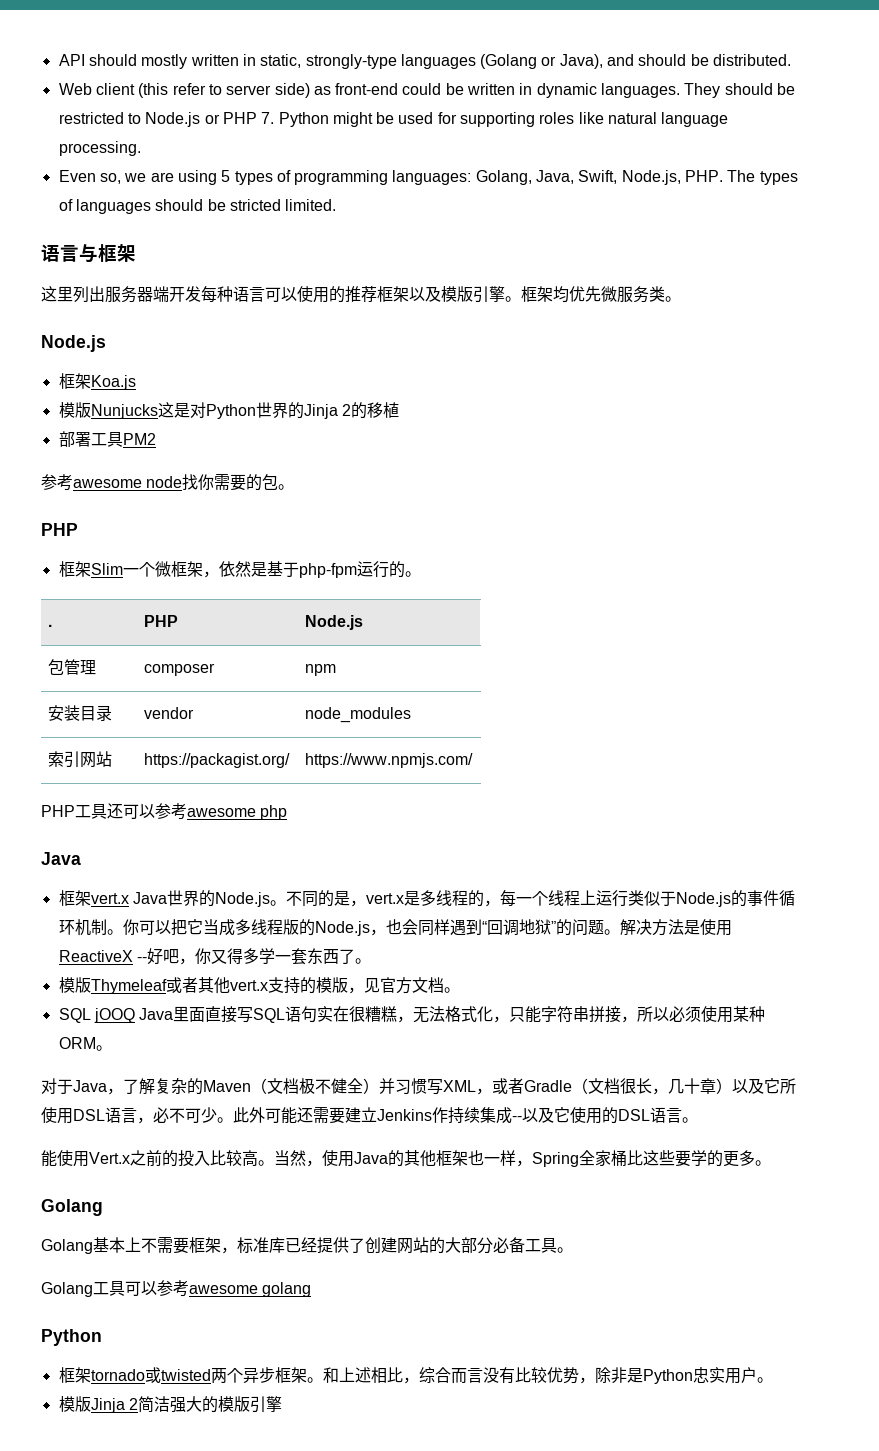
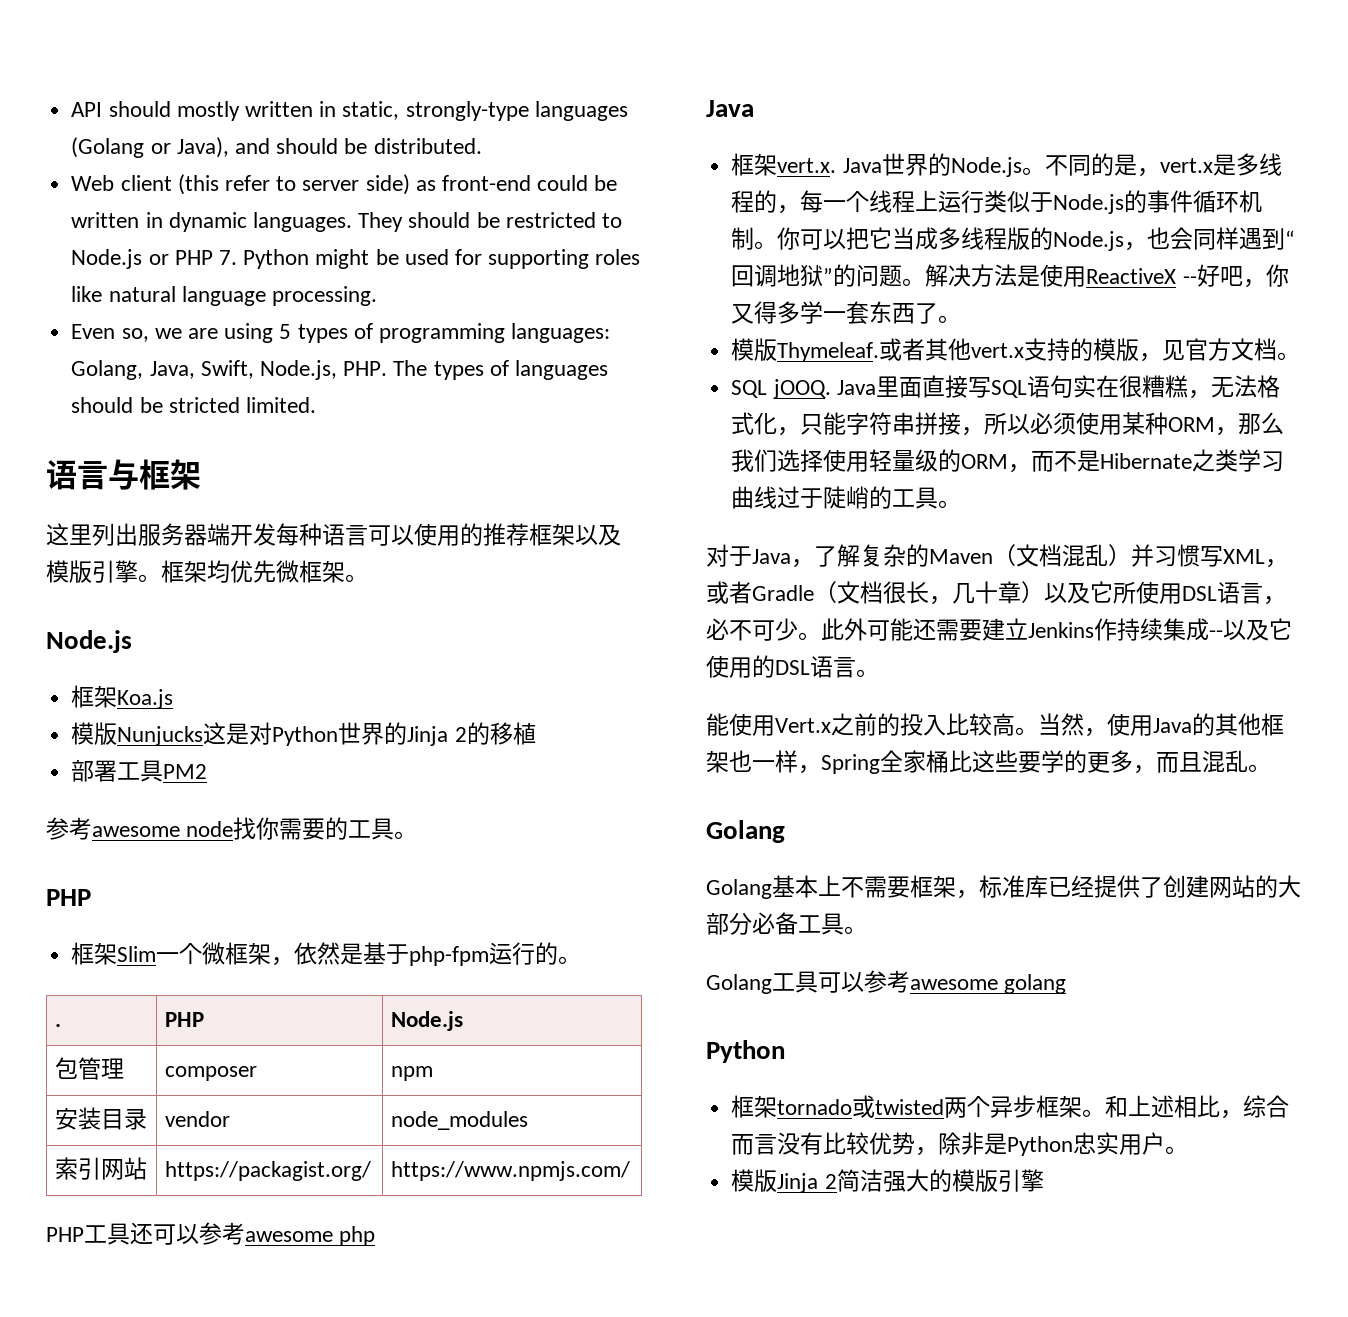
- 框架均优先微服务类。
+ 框架均优先微框架。
- 参考awesome node找你需要的包。
+ 参考awesome node找你需要的工具。
- 框架vert.x Java世界的Node.js。
+ 框架vert.x. Java世界的Node.js。
- 模版Thymeleaf或者其他vert.x支持的模版，见官方文档。
+ 模版Thymeleaf.或者其他vert.x支持的模版，见官方文档。
- SQL jOOQ Java里面直接写SQL语句实在很糟糕，无法格式化，只能字符串拼接，所以必须使用某种ORM。
+ SQL jOOQ. Java里面直接写SQL语句实在很糟糕，无法格式化，只能字符串拼接，所以必须使用某种ORM，那么我们选择使用轻量级的ORM，而不是Hibernate之类学习曲线过于陡峭的工具。
- 对于Java，了解复杂的Maven（文档极不健全）并习惯写XML，或者Gradle（文档很长，几十章）以及它所使用DSL语言，必不可少。
+ 对于Java，了解复杂的Maven（文档混乱）并习惯写XML，或者Gradle（文档很长，几十章）以及它所使用DSL语言，必不可少。
- 当然，使用Java的其他框架也一样，Spring全家桶比这些要学的更多。
+ 当然，使用Java的其他框架也一样，Spring全家桶比这些要学的更多，而且混乱。

